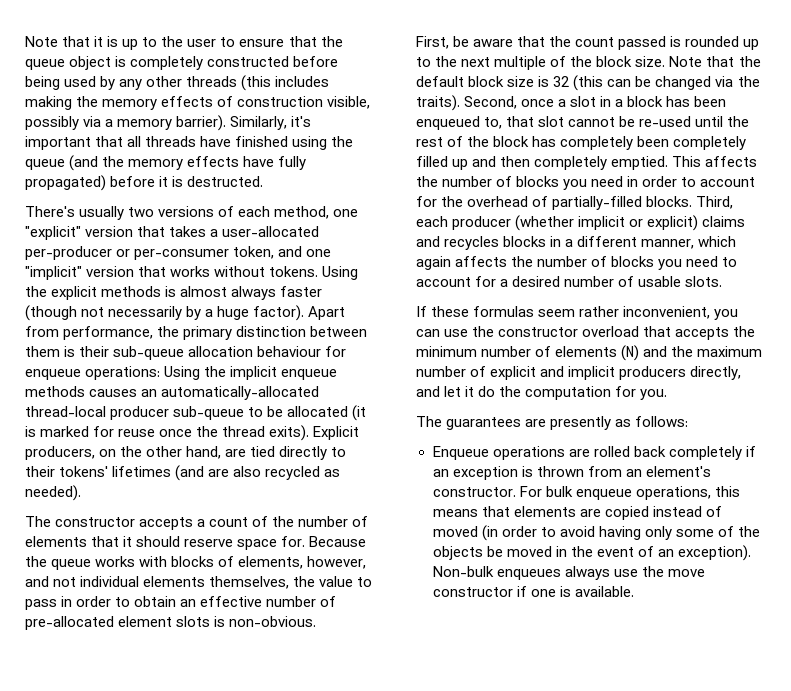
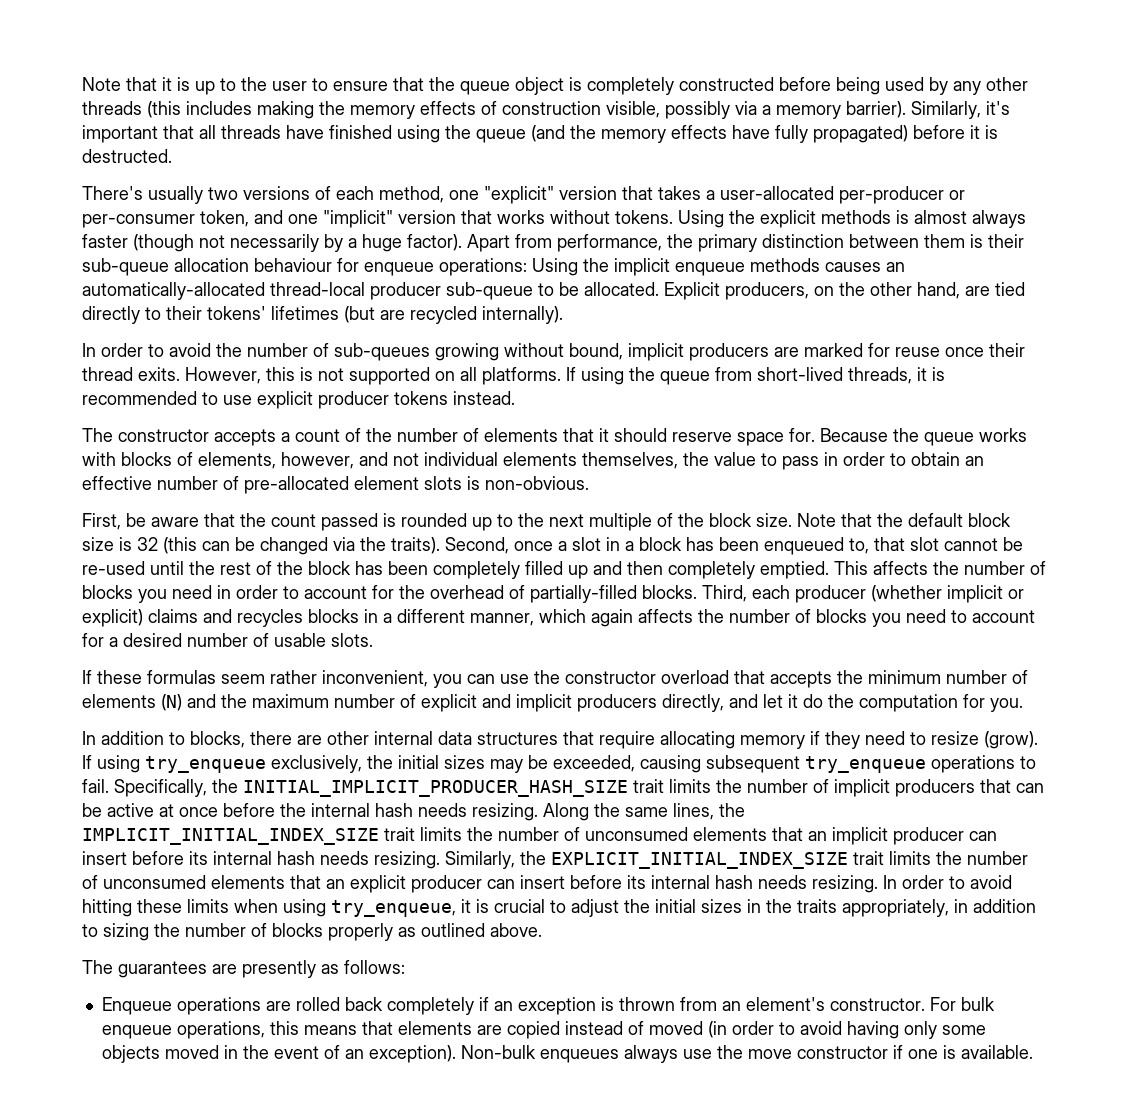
- Apart from performance, the primary distinction between them is their sub-queue allocation behaviour for enqueue operations: Using the implicit enqueue methods causes an automatically-allocated thread-local producer sub-queue to be allocated (it is marked for reuse once the thread exits).
+ Apart from performance, the primary distinction between them is their sub-queue allocation behaviour for enqueue operations: Using the implicit enqueue methods causes an automatically-allocated thread-local producer sub-queue to be allocated.
- Explicit producers, on the other hand, are tied directly to their tokens' lifetimes (and are also recycled as needed).
+ Explicit producers, on the other hand, are tied directly to their tokens' lifetimes (but are recycled internally).
+ In order to avoid the number of sub-queues growing without bound, implicit producers are marked for reuse once their thread exits. However, this is not supported on all platforms. If using the queue from short-lived threads, it is recommended to use explicit producer tokens instead.
- Second, once a slot in a block has been enqueued to, that slot cannot be re-used until the rest of the block has completely been completely filled up and then completely emptied.
+ Second, once a slot in a block has been enqueued to, that slot cannot be re-used until the rest of the block has been completely filled up and then completely emptied.
+ In addition to blocks, there are other internal data structures that require allocating memory if they need to resize (grow). If using try_enqueue exclusively, the initial sizes may be exceeded, causing subsequent try_enqueue operations to fail. Specifically, the INITIAL_IMPLICIT_PRODUCER_HASH_SIZE trait limits the number of implicit producers that can be active at once before the internal hash needs resizing. Along the same lines, the IMPLICIT_INITIAL_INDEX_SIZE trait limits the number of unconsumed elements that an implicit producer can insert before its internal hash needs resizing. Similarly, the EXPLICIT_INITIAL_INDEX_SIZE trait limits the number of unconsumed elements that an explicit producer can insert before its internal hash needs resizing. In order to avoid hitting these limits when using try_enqueue, it is crucial to adjust the initial sizes in the traits appropriately, in addition to sizing the number of blocks properly as outlined above.
- For bulk enqueue operations, this means that elements are copied instead of moved (in order to avoid having only some of the objects be moved in the event of an exception).
+ For bulk enqueue operations, this means that elements are copied instead of moved (in order to avoid having only some objects moved in the event of an exception).

